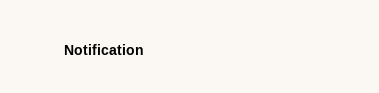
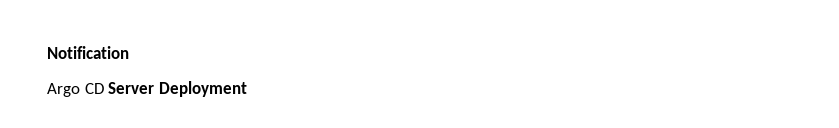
+ Argo CD Server Deployment

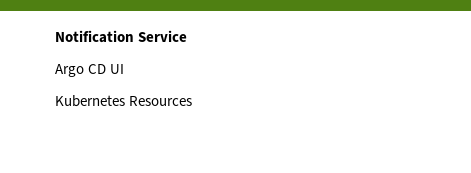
- Notification
+ Notification Service
- Argo CD Server Deployment
+ Argo CD UI
+ Kubernetes Resources

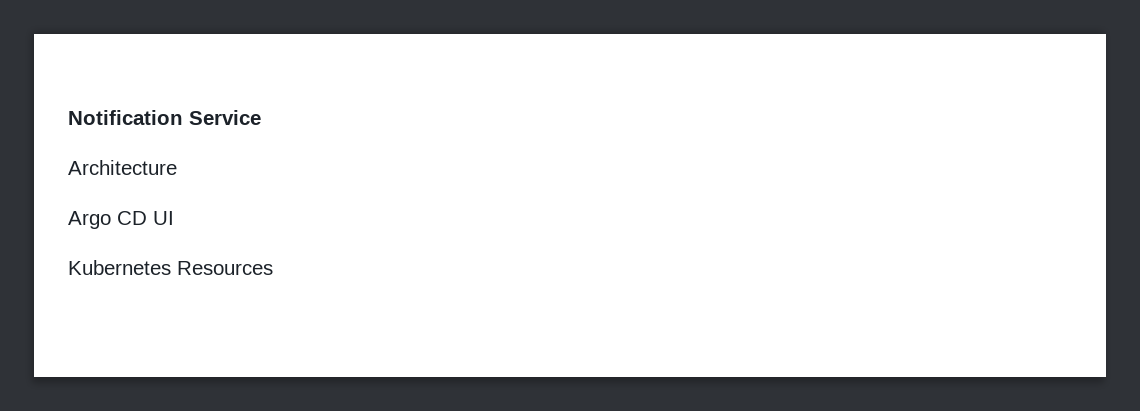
+ Architecture

